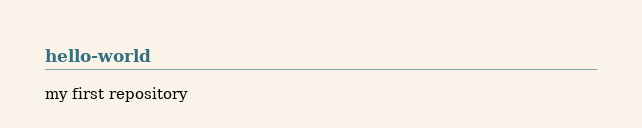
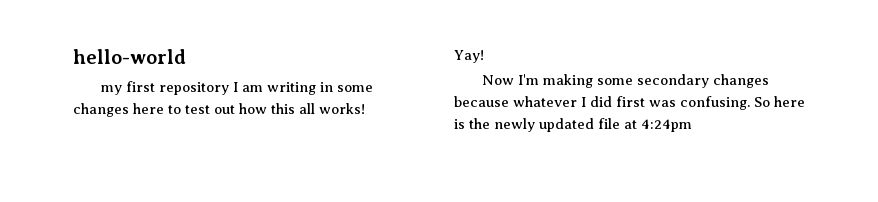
- my first repository
+ my first repository I am writing in some changes here to test out how this all works!
+ Yay!
+ Now I'm making some secondary changes because whatever I did first was confusing. So here is the newly updated file at 4:24pm

